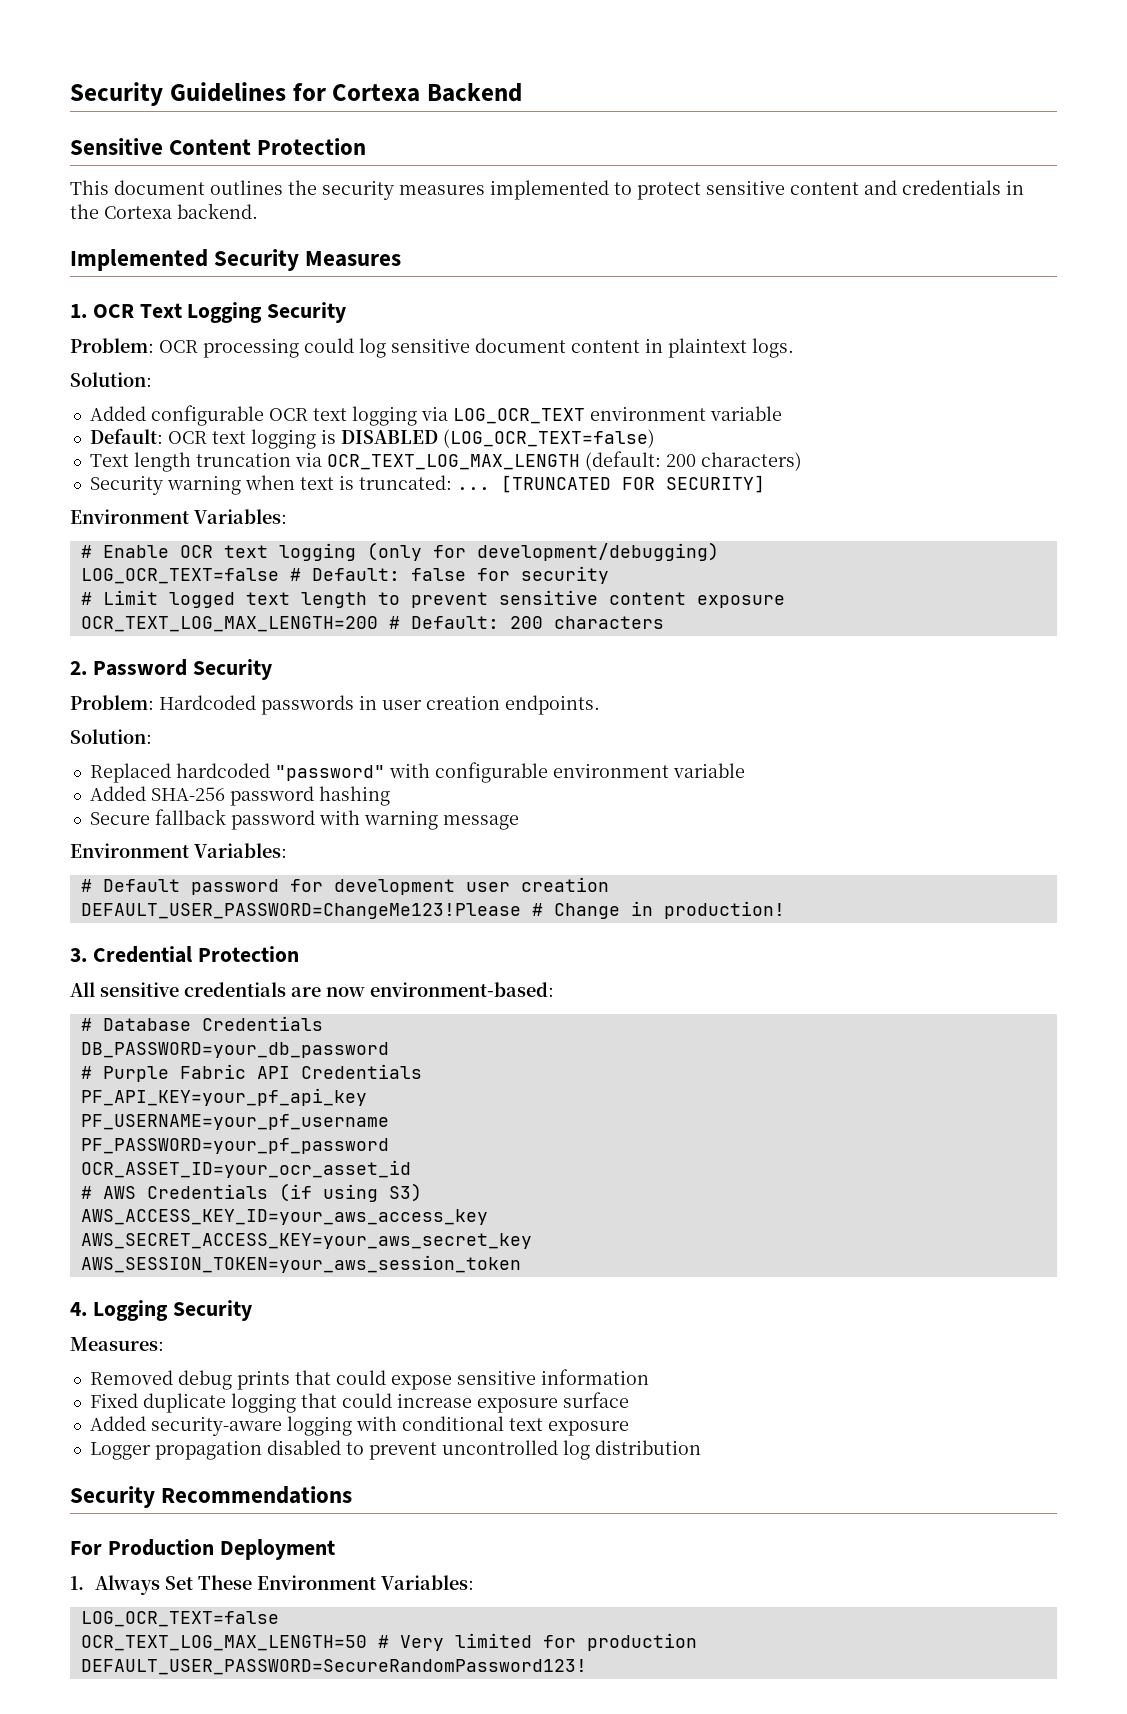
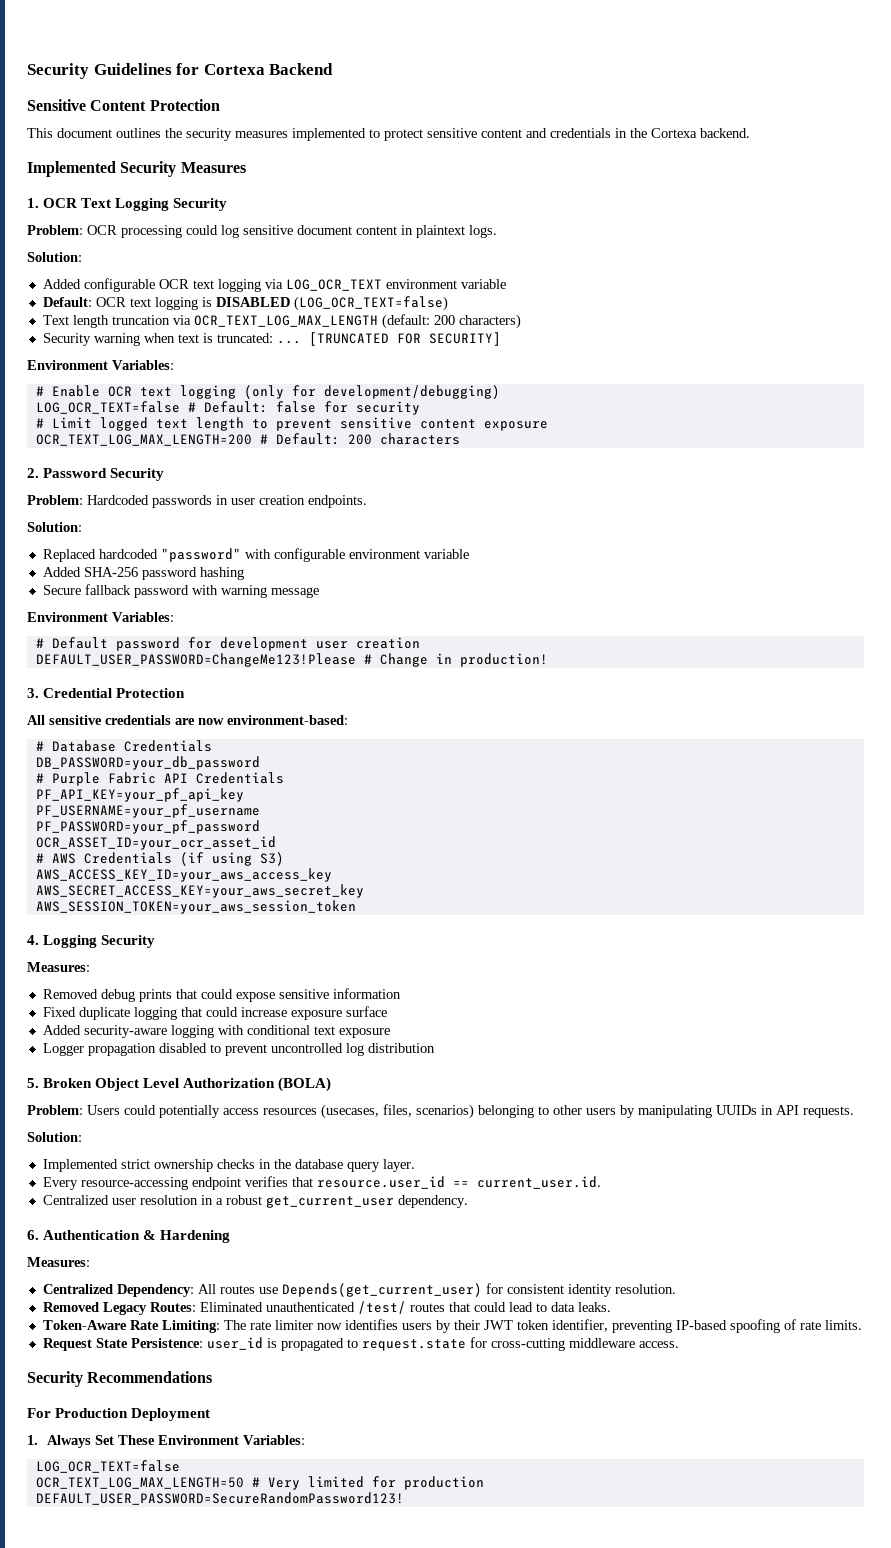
+ 5. Broken Object Level Authorization (BOLA)
+ Problem: Users could potentially access resources (usecases, files, scenarios) belonging to other users by manipulating UUIDs in API requests.
+ Solution:
+ Implemented strict ownership checks in the database query layer.
+ Every resource-accessing endpoint verifies that resource.user_id == current_user.id.
+ Centralized user resolution in a robust get_current_user dependency.
+ 6. Authentication & Hardening
+ Measures:
+ Centralized Dependency: All routes use Depends(get_current_user) for consistent identity resolution.
+ Removed Legacy Routes: Eliminated unauthenticated /test/ routes that could lead to data leaks.
+ Token-Aware Rate Limiting: The rate limiter now identifies users by their JWT token identifier, preventing IP-based spoofing of rate limits.
+ Request State Persistence: user_id is propagated to request.state for cross-cutting middleware access.

